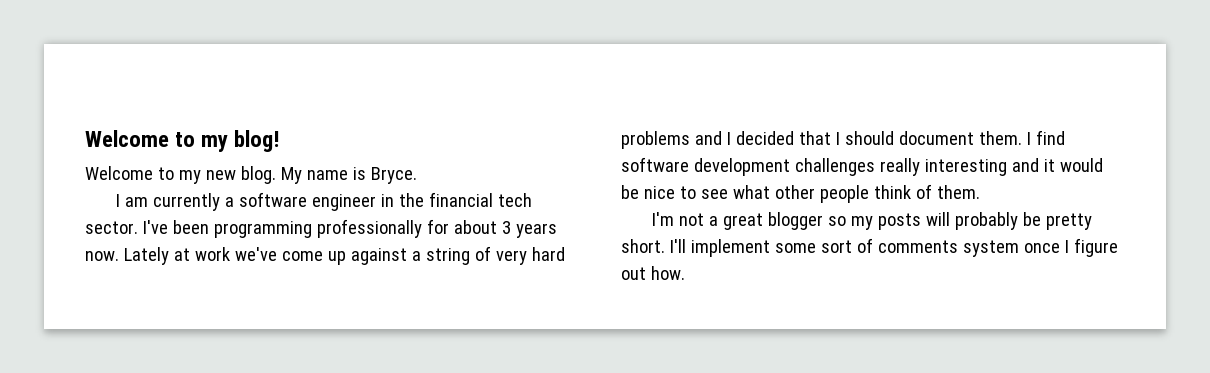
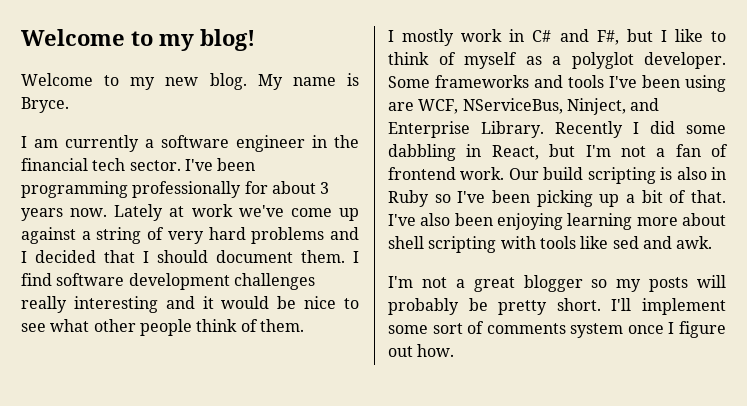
+ I mostly work in C# and F#, but I like to think of myself as a polyglot developer. Some frameworks and tools I've been using are WCF, NServiceBus, Ninject, and Enterprise Library. Recently I did some dabbling in React, but I'm not a fan of frontend work. Our build scripting is also in Ruby so I've been picking up a bit of that. I've also been enjoying learning more about shell scripting with tools like sed and awk.

